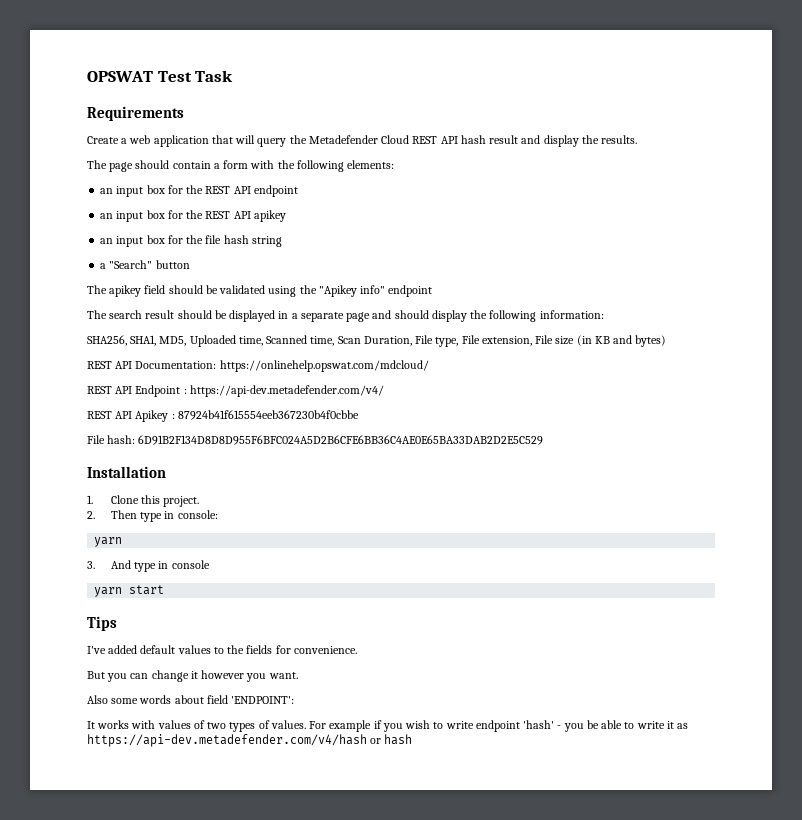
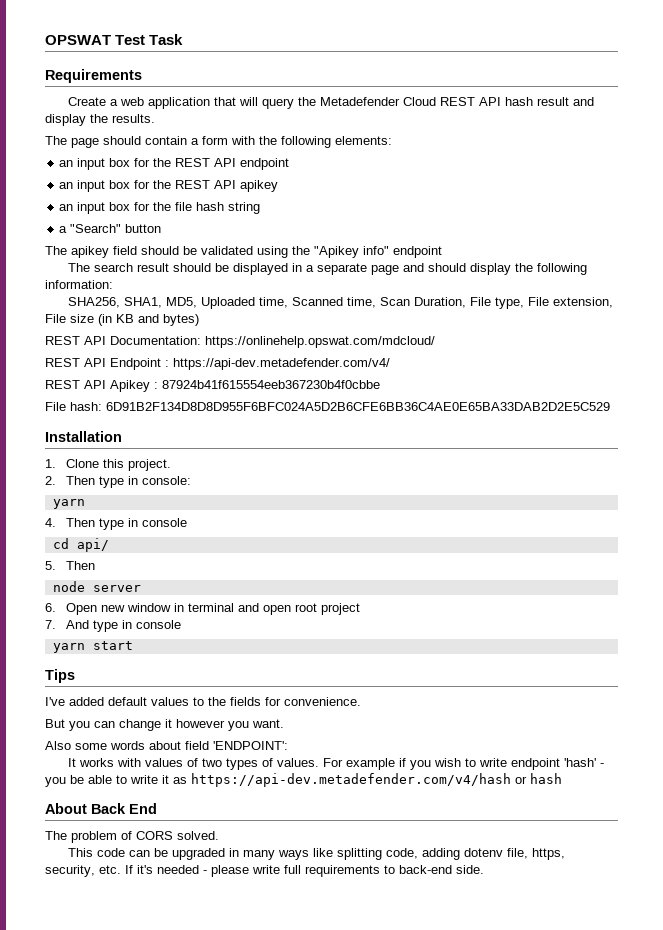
- 3. And type in console
+ 4. Then type in console
+ cd api/
+ 5. Then
+ node server
+ 6. Open new window in terminal and open root project
+ 7. And type in console
+ About Back End
+ The problem of CORS solved.
+ This code can be upgraded in many ways like splitting code, adding dotenv file, https, security, etc. If it's needed - please write full requirements to back-end side.

